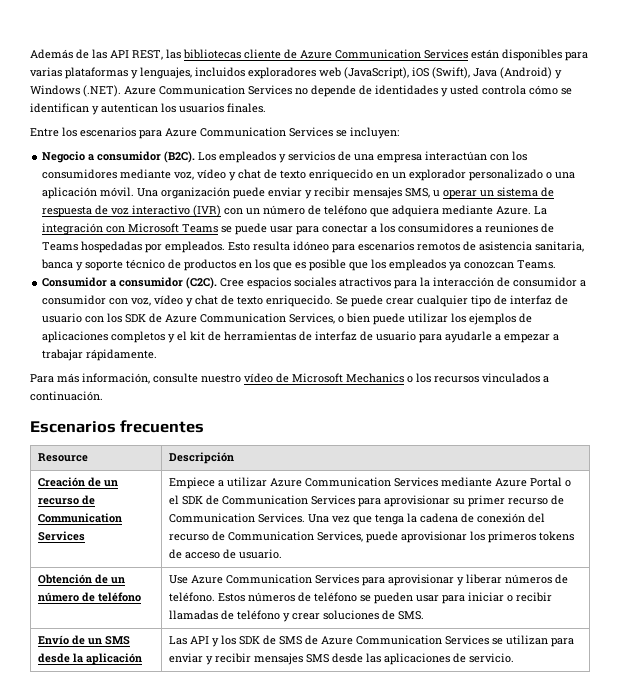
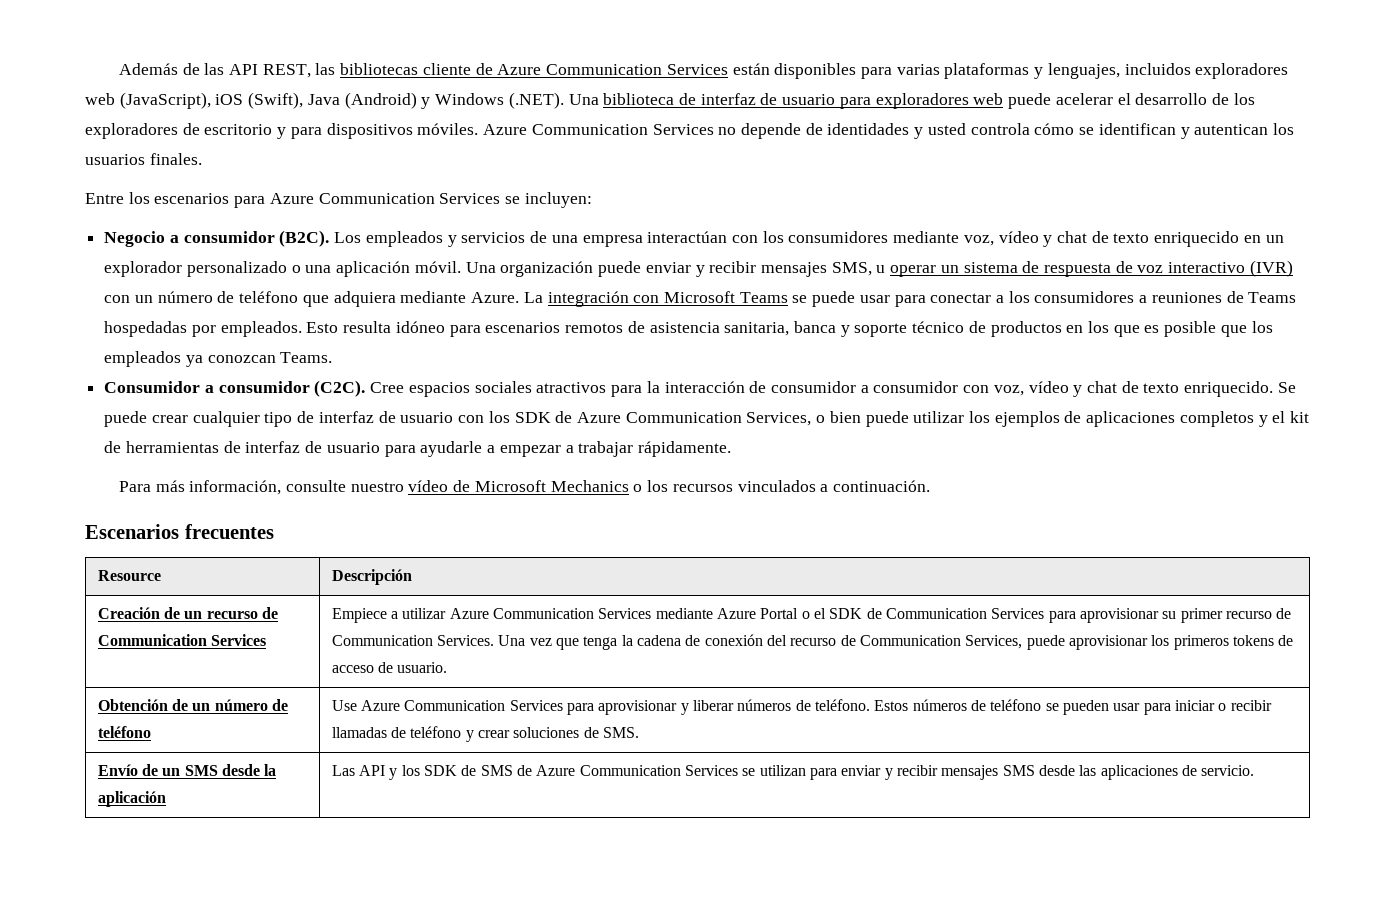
- Además de las API REST, las bibliotecas cliente de Azure Communication Services están disponibles para varias plataformas y lenguajes, incluidos exploradores web (JavaScript), iOS (Swift), Java (Android) y Windows (.NET). Azure Communication Services no depende de identidades y usted controla cómo se identifican y autentican los usuarios finales.
+ Además de las API REST, las bibliotecas cliente de Azure Communication Services están disponibles para varias plataformas y lenguajes, incluidos exploradores web (JavaScript), iOS (Swift), Java (Android) y Windows (.NET). Una biblioteca de interfaz de usuario para exploradores web puede acelerar el desarrollo de los exploradores de escritorio y para dispositivos móviles. Azure Communication Services no depende de identidades y usted controla cómo se identifican y autentican los usuarios finales.

